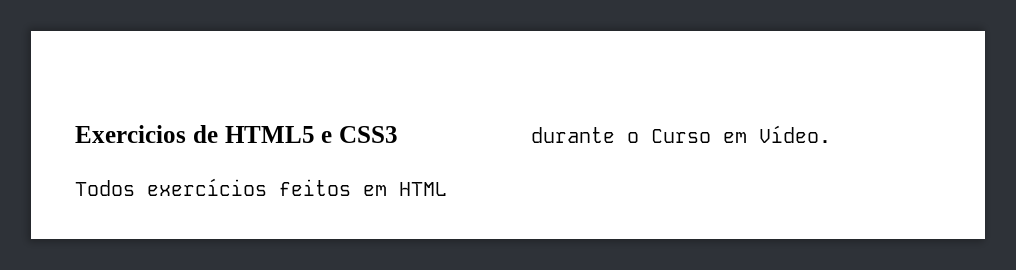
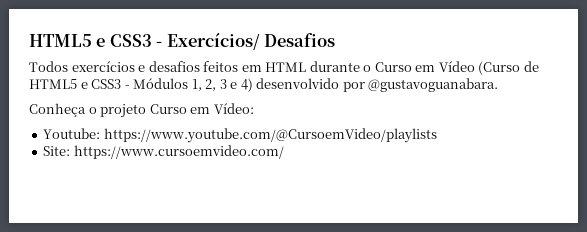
- Exercicios de HTML5 e CSS3
+ HTML5 e CSS3 - Exercícios/ Desafios
- Todos exercícios feitos em HTML durante o Curso em Vídeo.
+ Todos exercícios e desafios feitos em HTML durante o Curso em Vídeo (Curso de HTML5 e CSS3 - Módulos 1, 2, 3 e 4) desenvolvido por @gustavoguanabara.
+ Conheça o projeto Curso em Vídeo:
+ Youtube: https://www.youtube.com/@CursoemVideo/playlists
+ Site: https://www.cursoemvideo.com/

